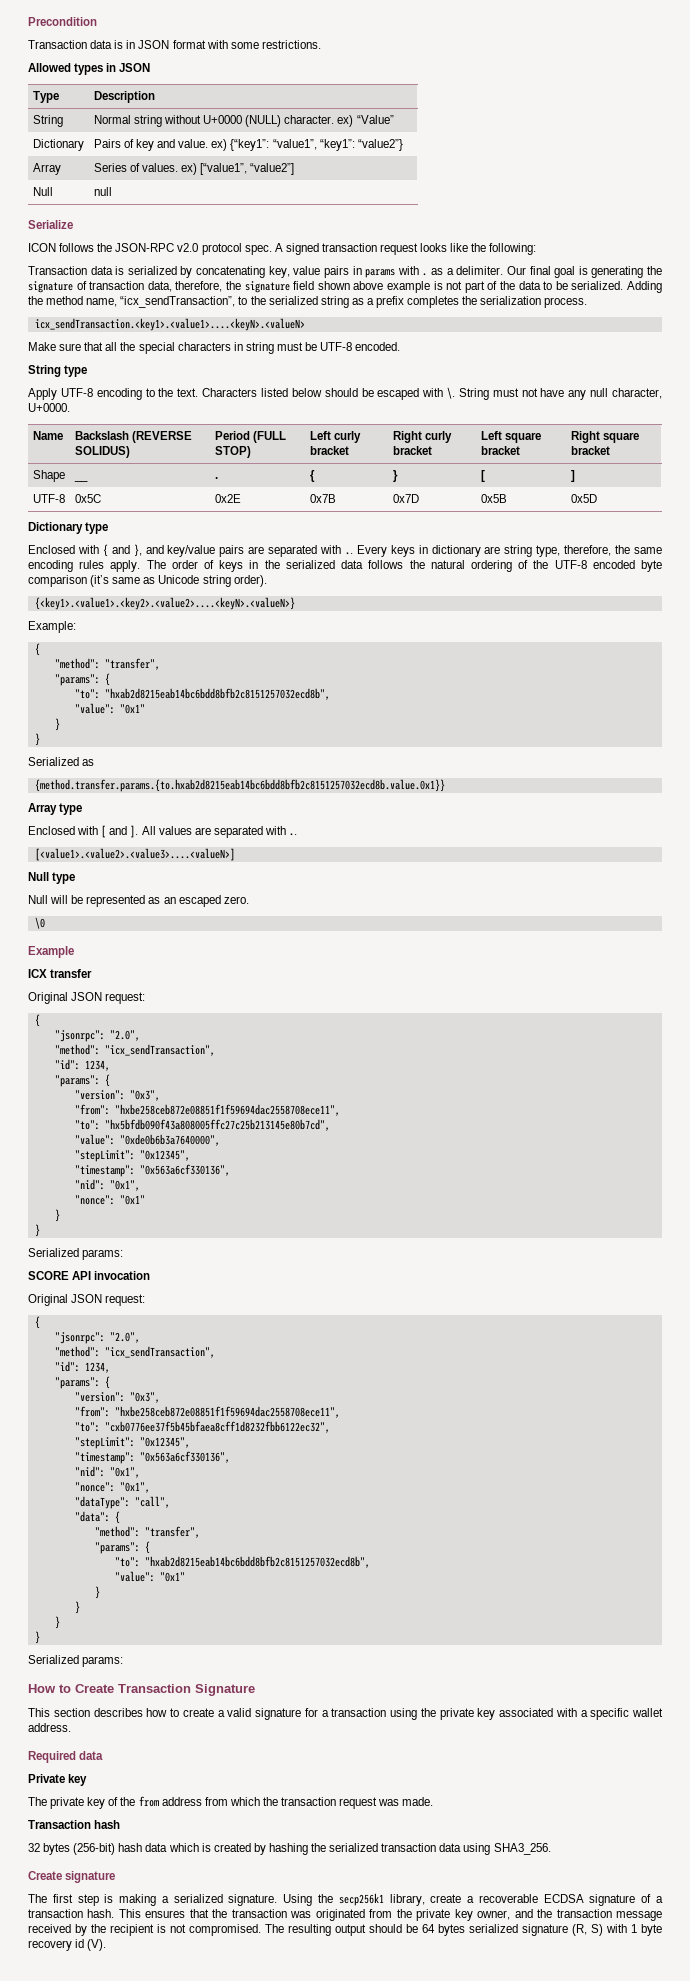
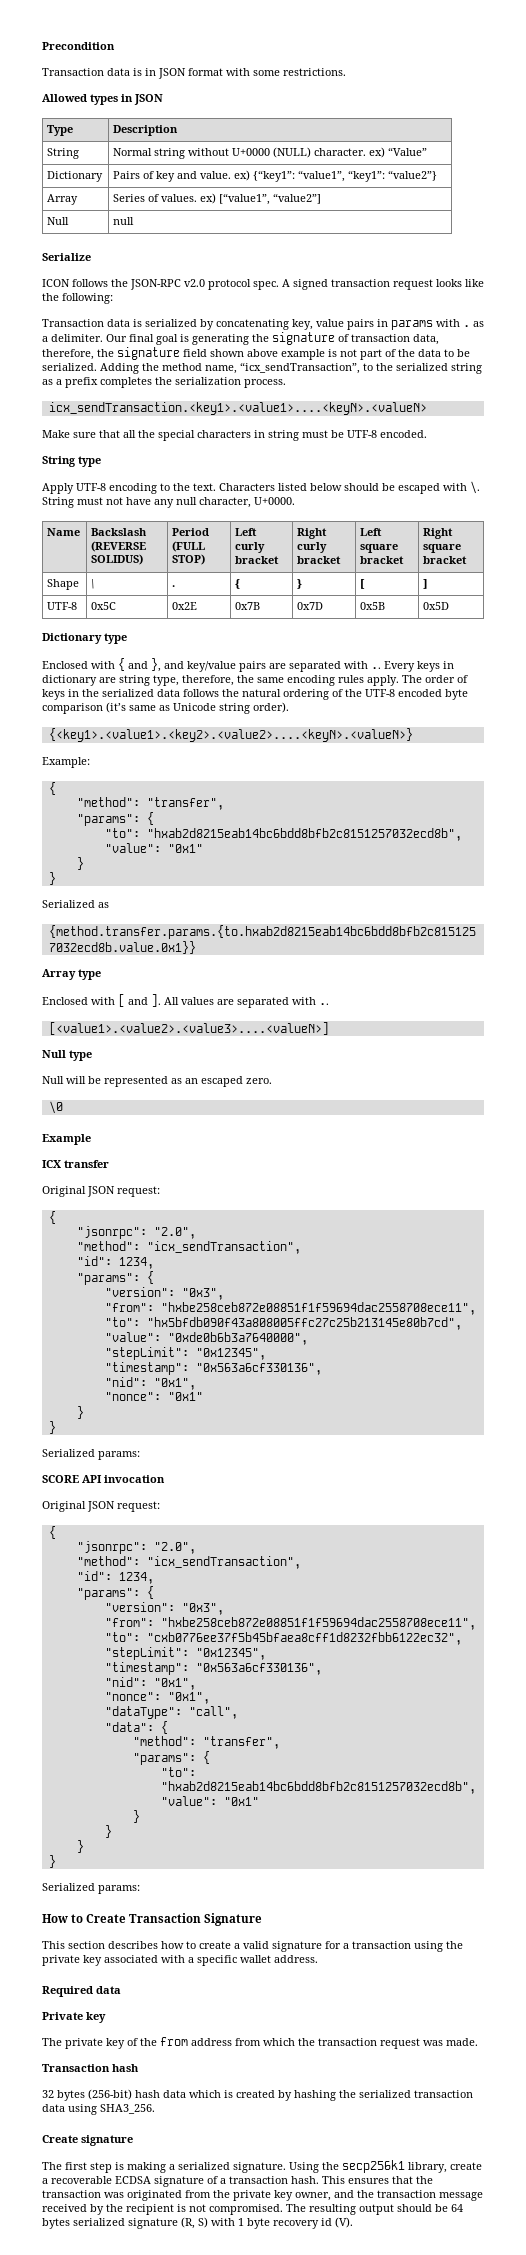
- Shape | __ | . | { | } | [ | ]
+ Shape | \ | . | { | } | [ | ]

